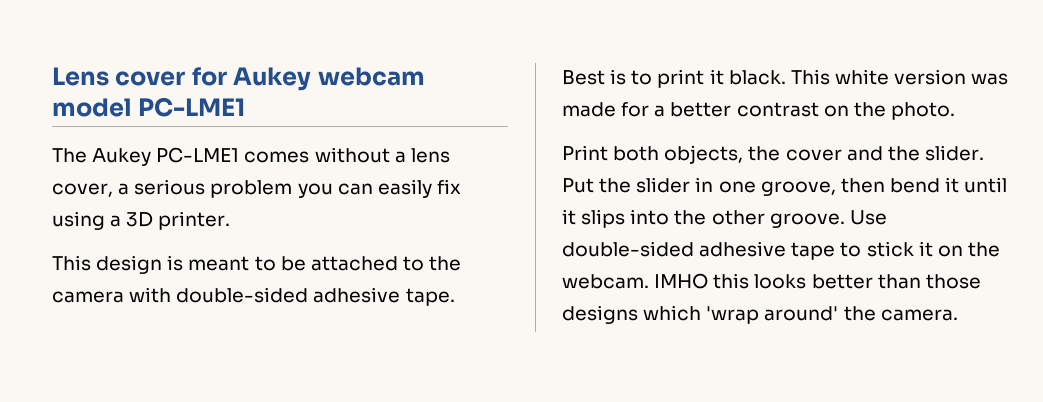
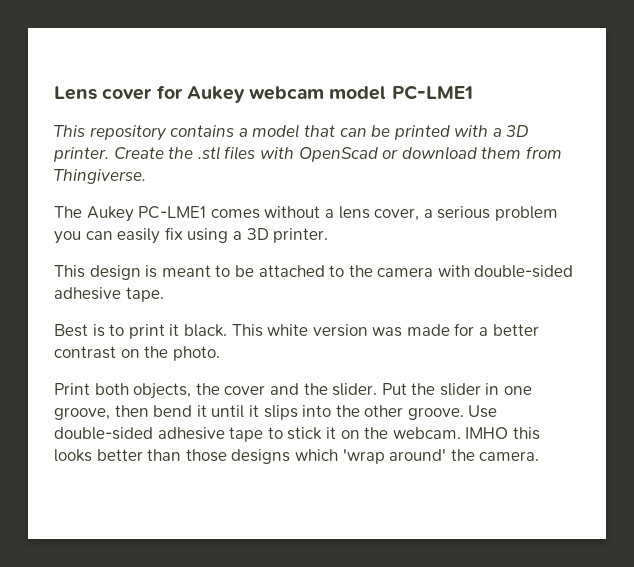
+ This repository contains a model that can be printed with a 3D printer. Create the .stl files with OpenScad or download them from Thingiverse.

